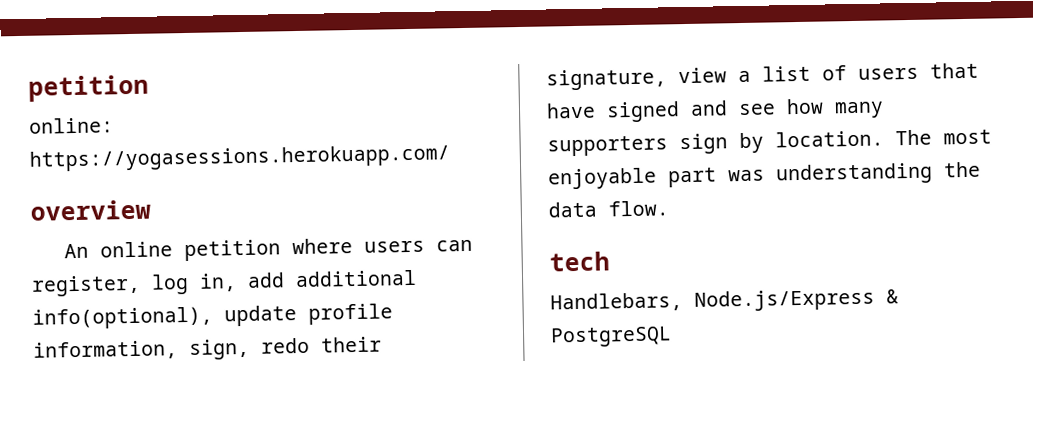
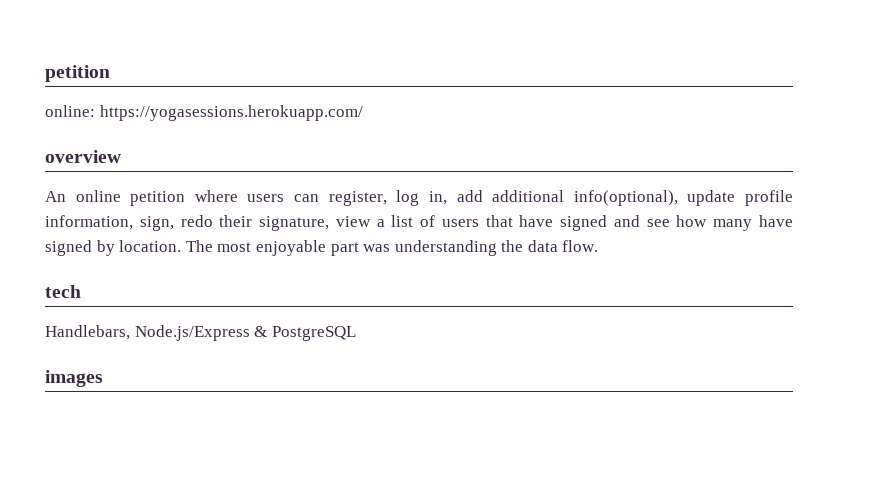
- An online petition where users can register, log in, add additional info(optional), update profile information, sign, redo their signature, view a list of users that have signed and see how many supporters sign by location.
+ An online petition where users can register, log in, add additional info(optional), update profile information, sign, redo their signature, view a list of users that have signed and see how many have signed by location.
+ images

